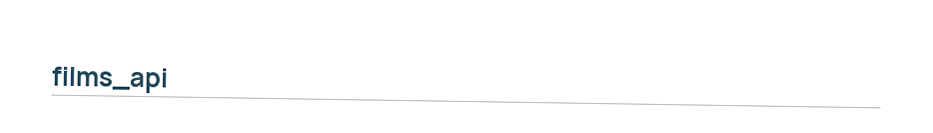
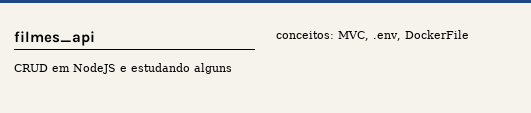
- films_api
+ filmes_api
+ CRUD em NodeJS e estudando alguns conceitos: MVC, .env, DockerFile

